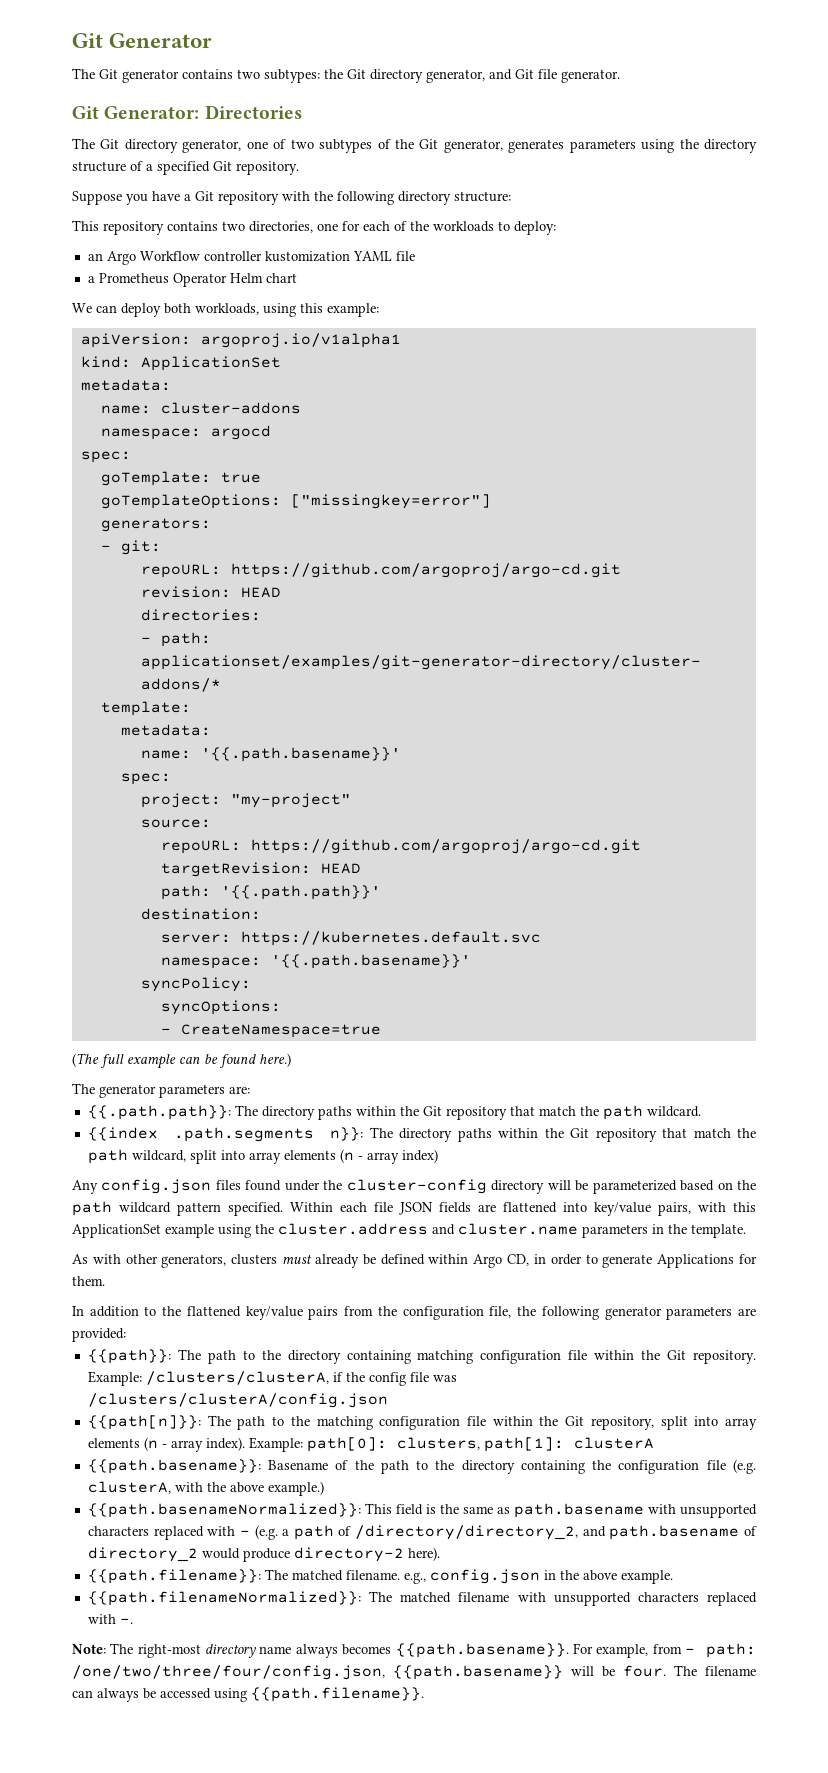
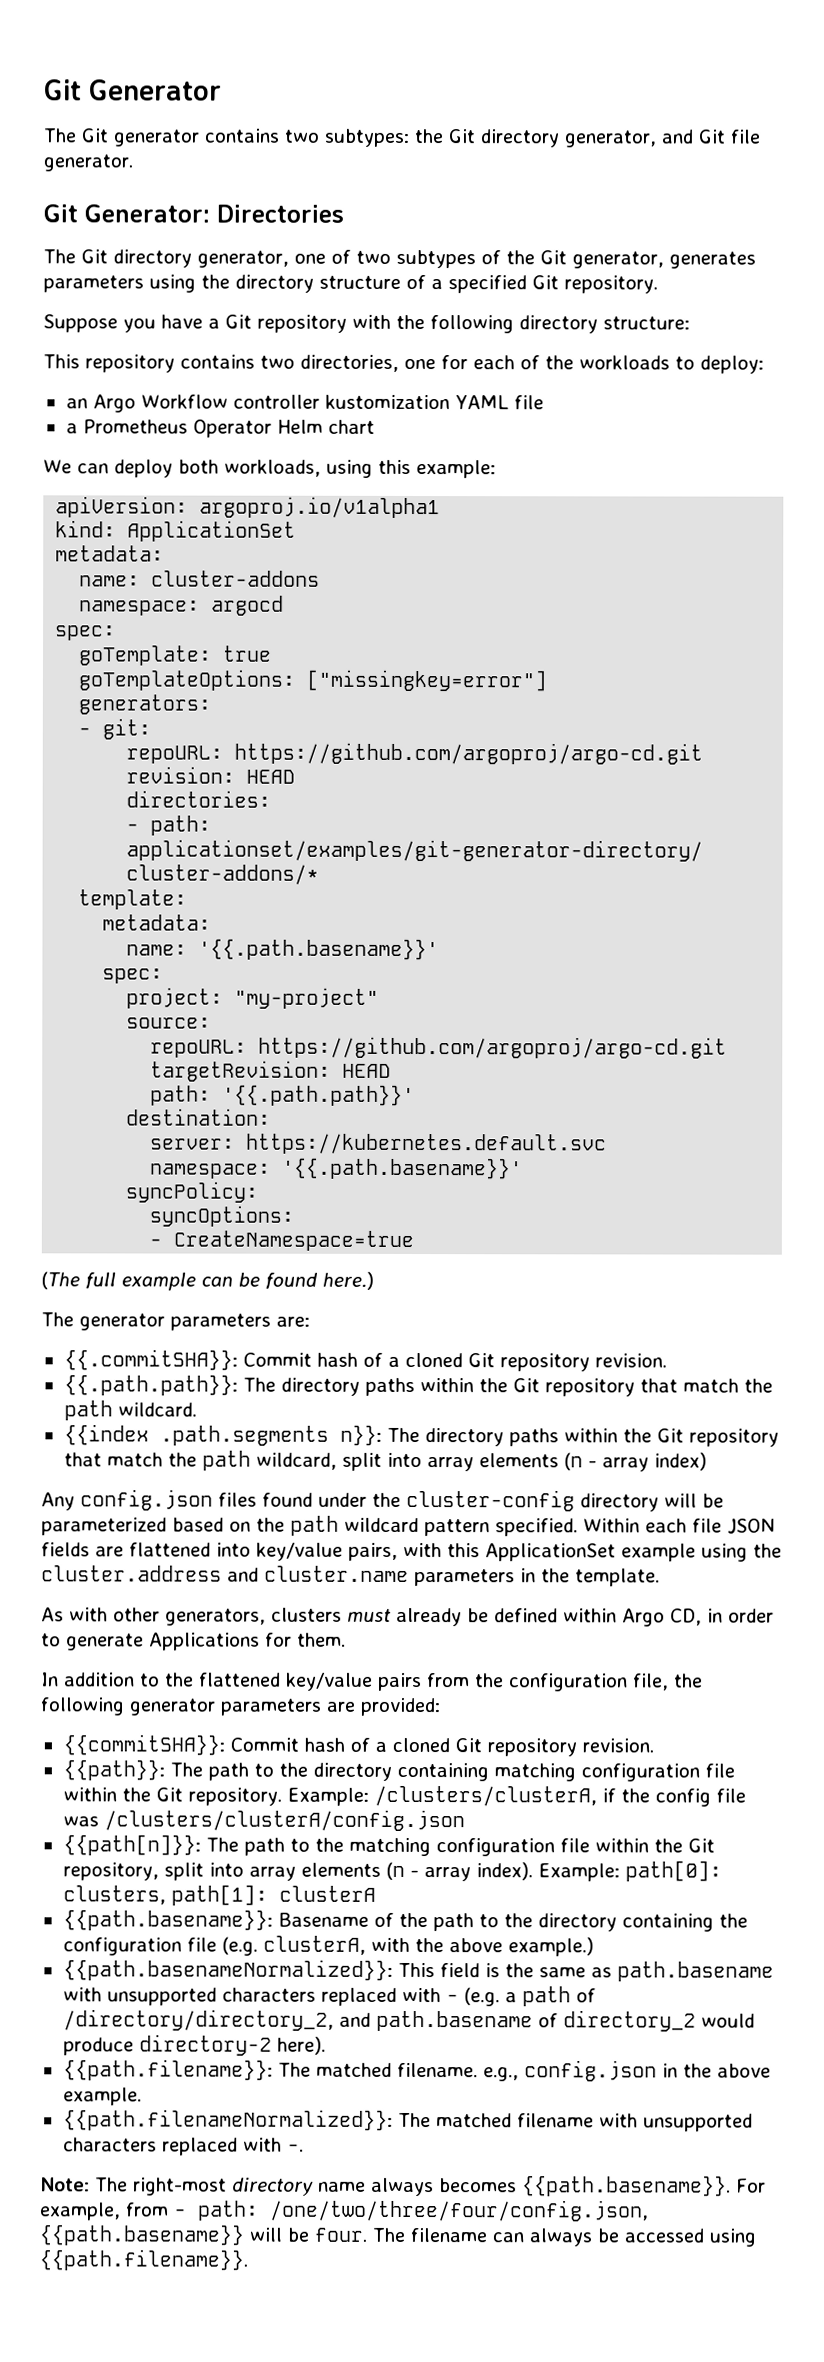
+ {{.commitSHA}}: Commit hash of a cloned Git repository revision.
+ {{commitSHA}}: Commit hash of a cloned Git repository revision.

